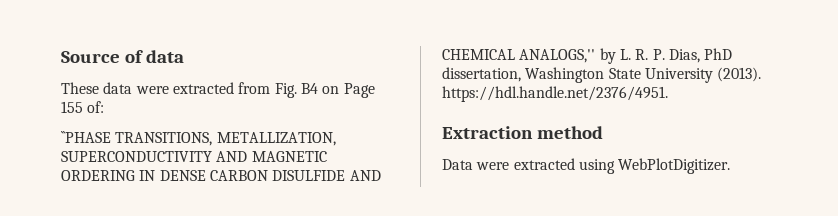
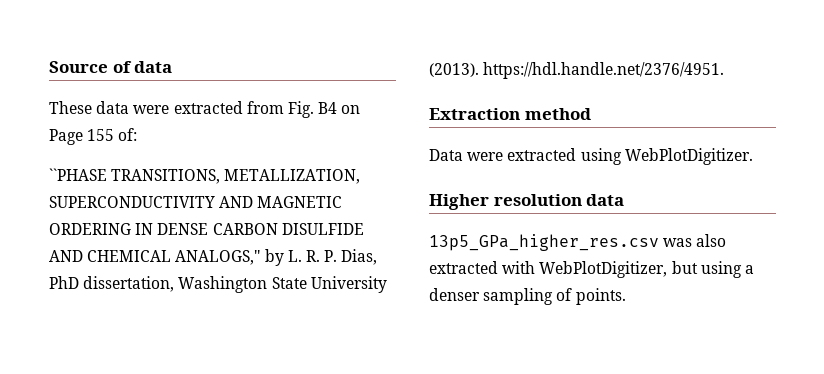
+ Higher resolution data
+ 13p5_GPa_higher_res.csv was also extracted with WebPlotDigitizer, but using a denser sampling of points.

